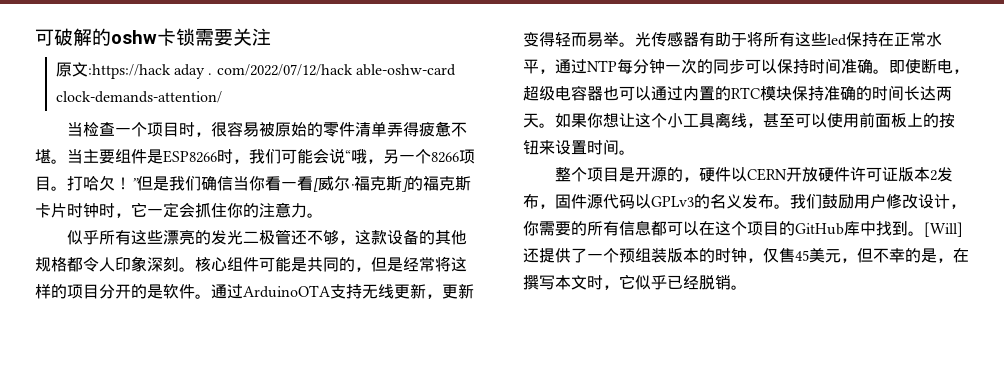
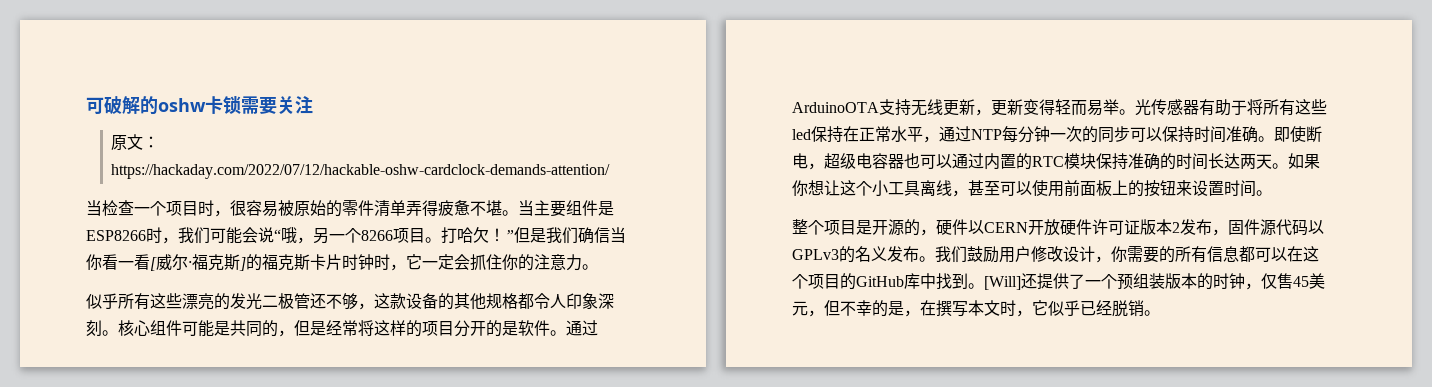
- 原文:https://hack aday . com/2022/07/12/hack able-oshw-card clock-demands-attention/
+ 原文：https://hackaday.com/2022/07/12/hackable-oshw-cardclock-demands-attention/

